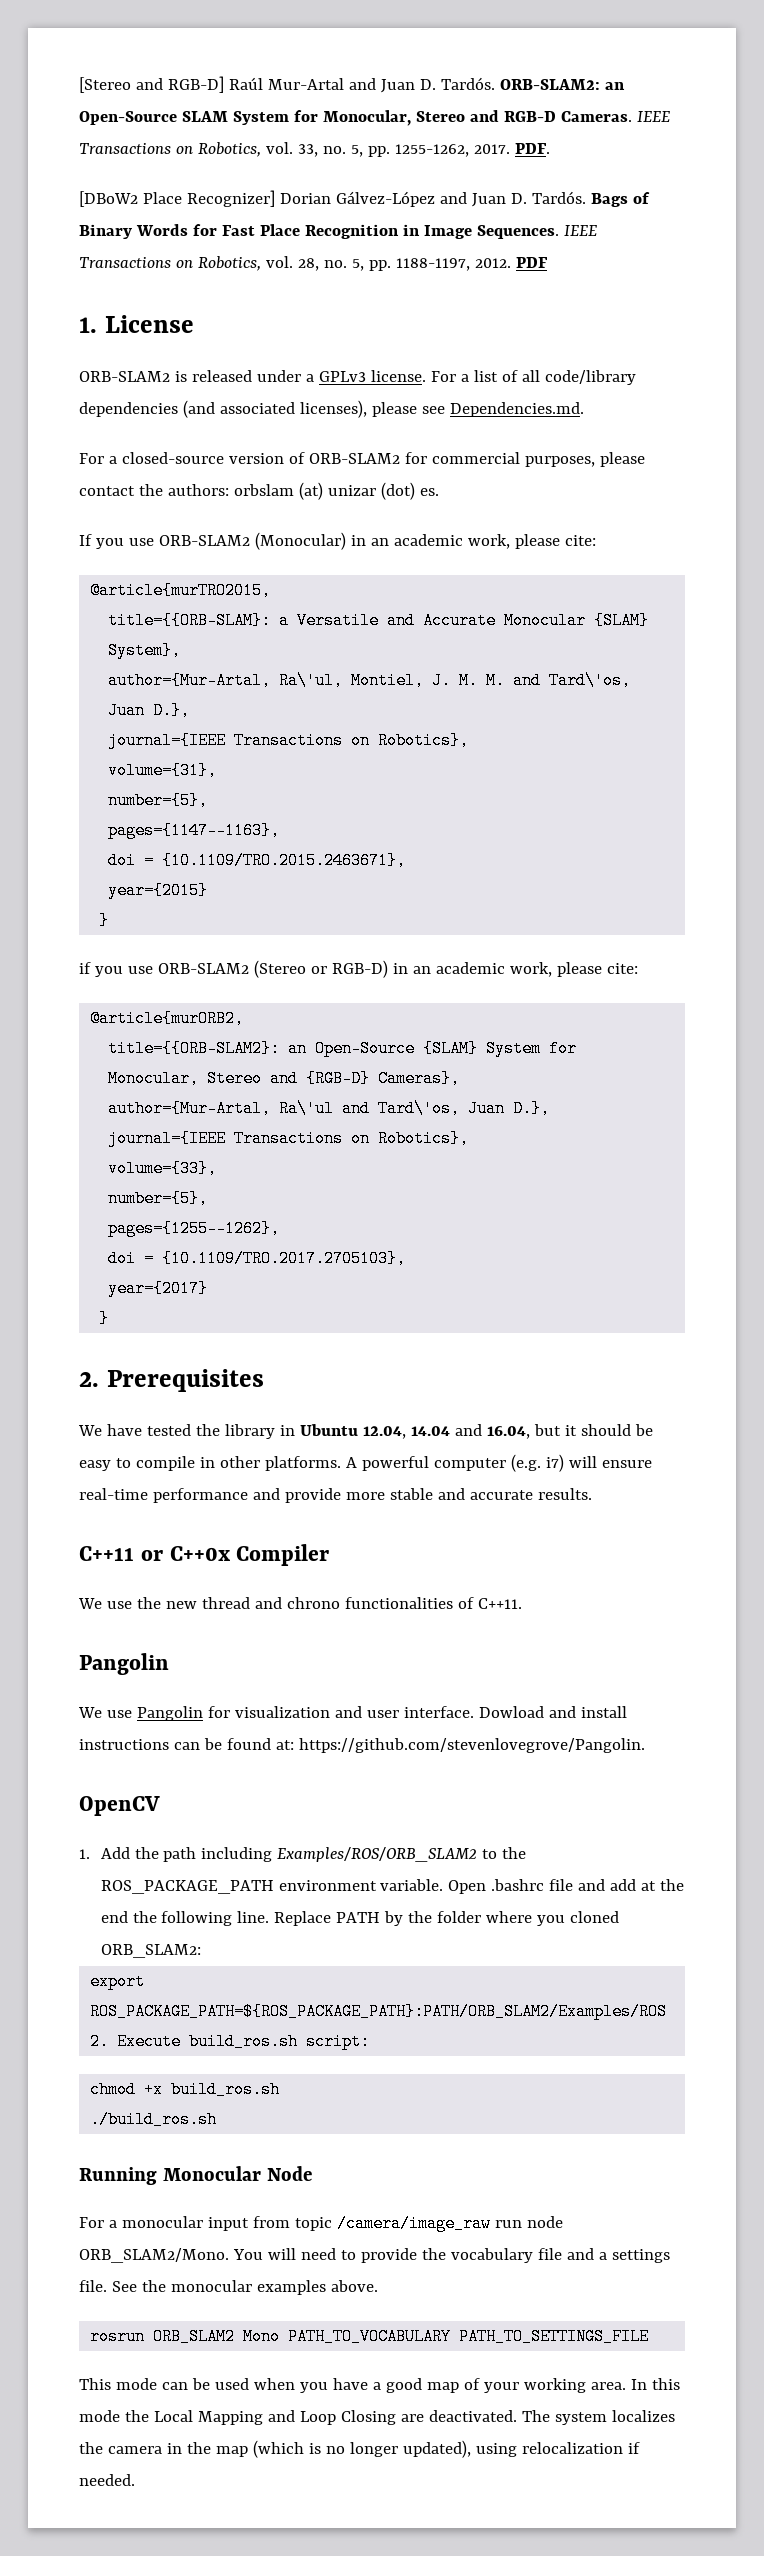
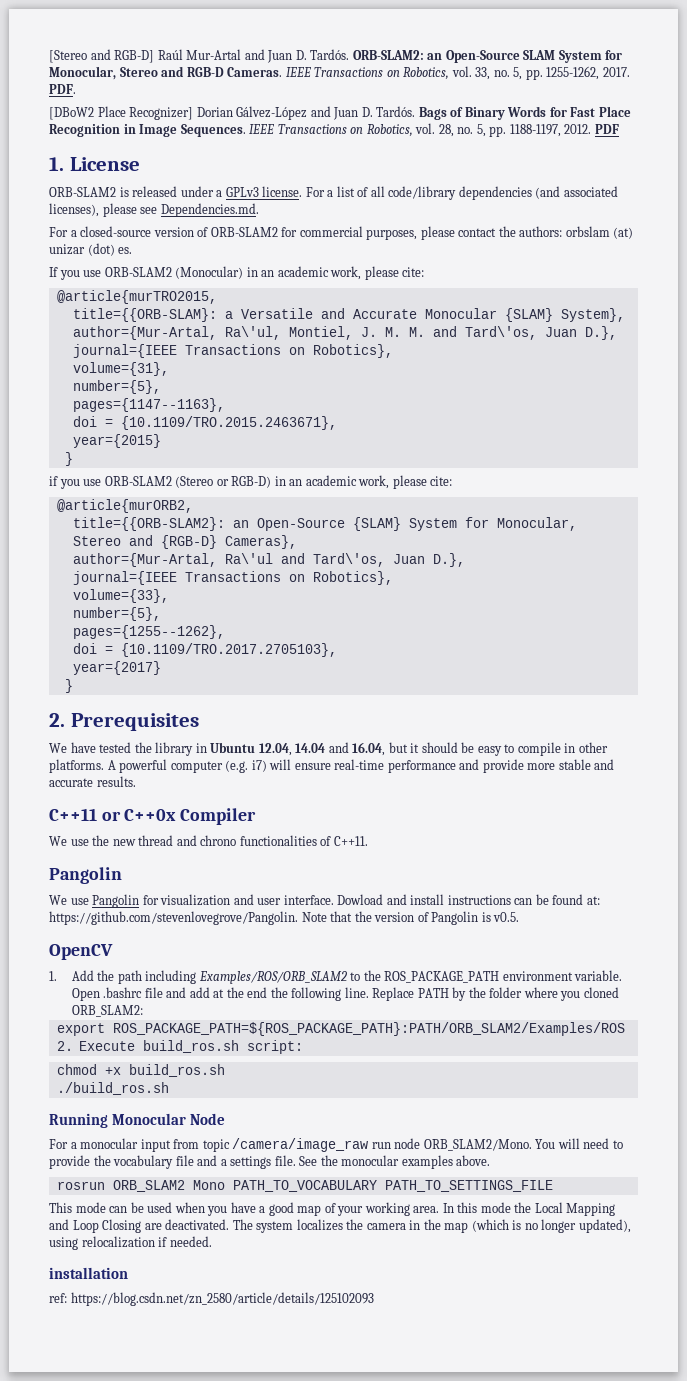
- Dowload and install instructions can be found at: https://github.com/stevenlovegrove/Pangolin.
+ Dowload and install instructions can be found at: https://github.com/stevenlovegrove/Pangolin. Note that the version of Pangolin is v0.5.
+ installation
+ ref: https://blog.csdn.net/zn_2580/article/details/125102093

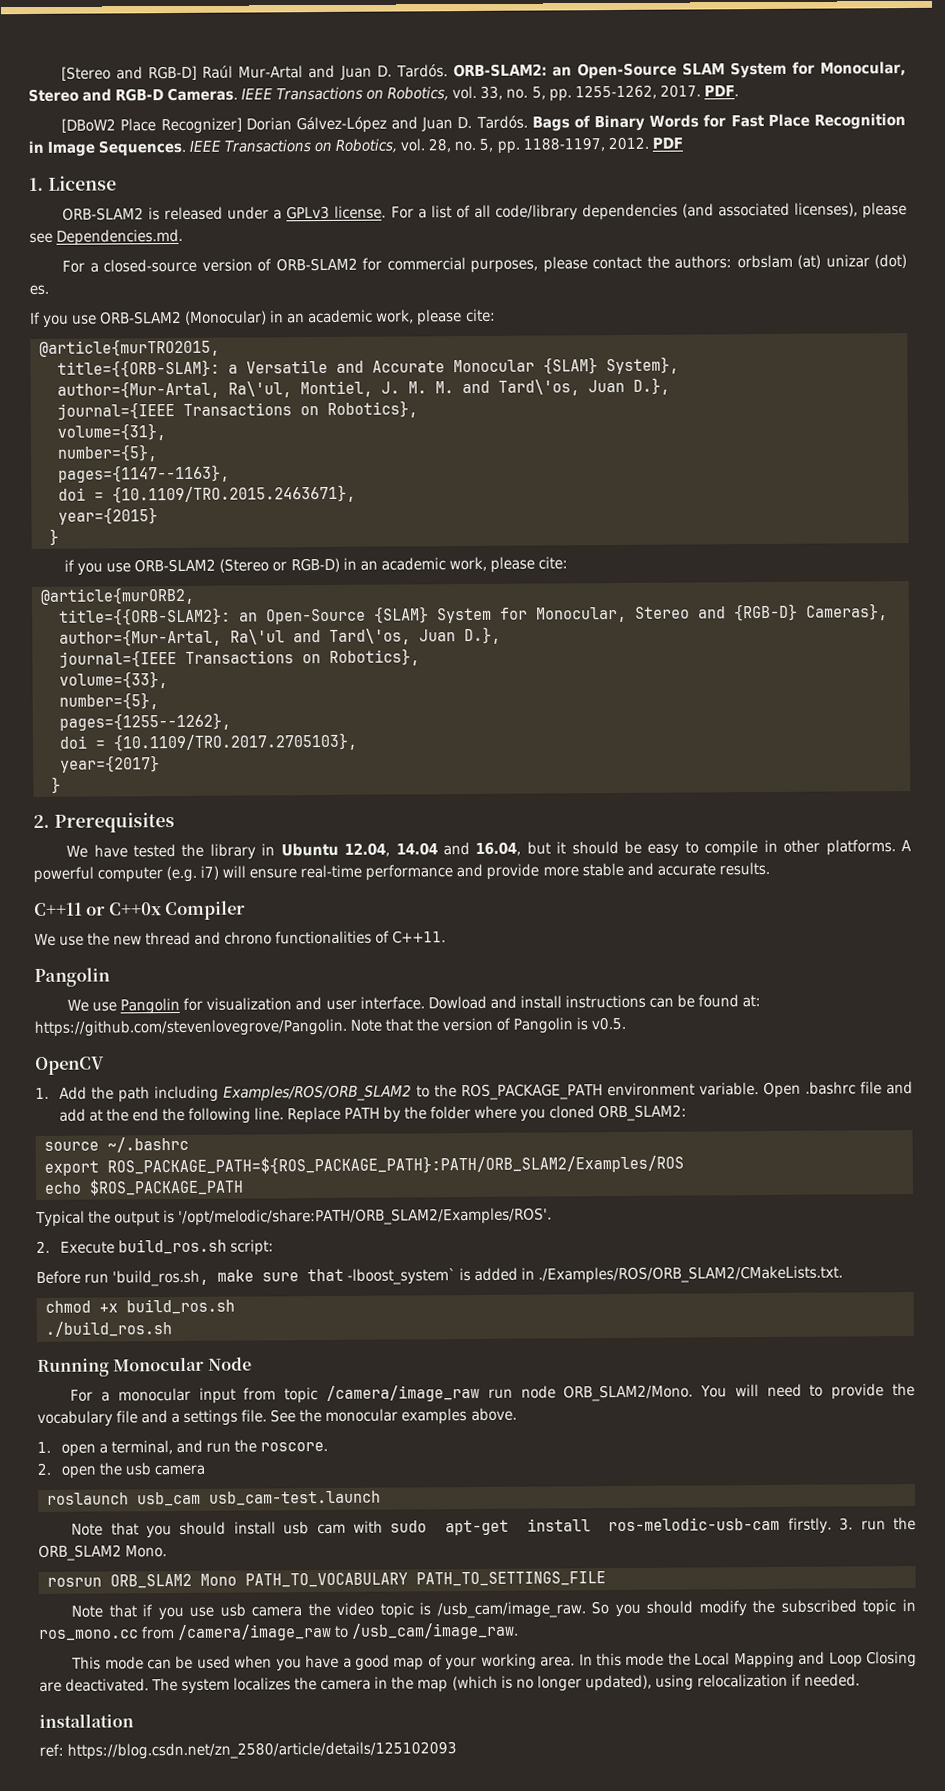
+ source ~/.bashrc
+ echo $ROS_PACKAGE_PATH
+ Typical the output is '/opt/melodic/share:PATH/ORB_SLAM2/Examples/ROS'.
  2. Execute build_ros.sh script:
+ Before run 'build_ros.sh, make sure that -lboost_system` is added in ./Examples/ROS/ORB_SLAM2/CMakeLists.txt.
+ 1. open a terminal, and run the roscore.
+ 2. open the usb camera
+ roslaunch usb_cam usb_cam-test.launch
+ Note that you should install usb cam with sudo apt-get install ros-melodic-usb-cam firstly. 3. run the ORB_SLAM2 Mono.
+ Note that if you use usb camera the video topic is /usb_cam/image_raw. So you should modify the subscribed topic in ros_mono.cc from /camera/image_raw to /usb_cam/image_raw.

